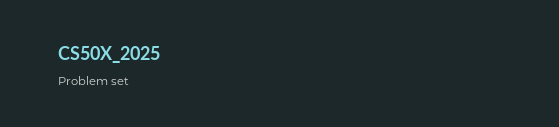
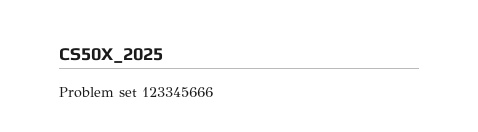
- Problem set
+ Problem set 123345666

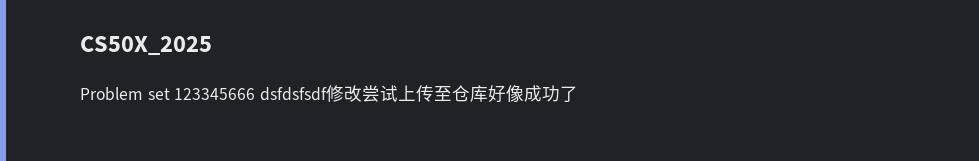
- Problem set 123345666
+ Problem set 123345666 dsfdsfsdf修改尝试上传至仓库好像成功了

